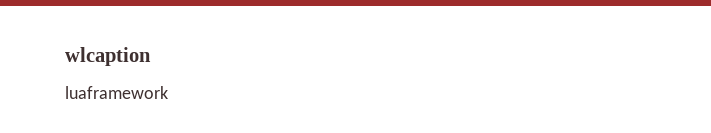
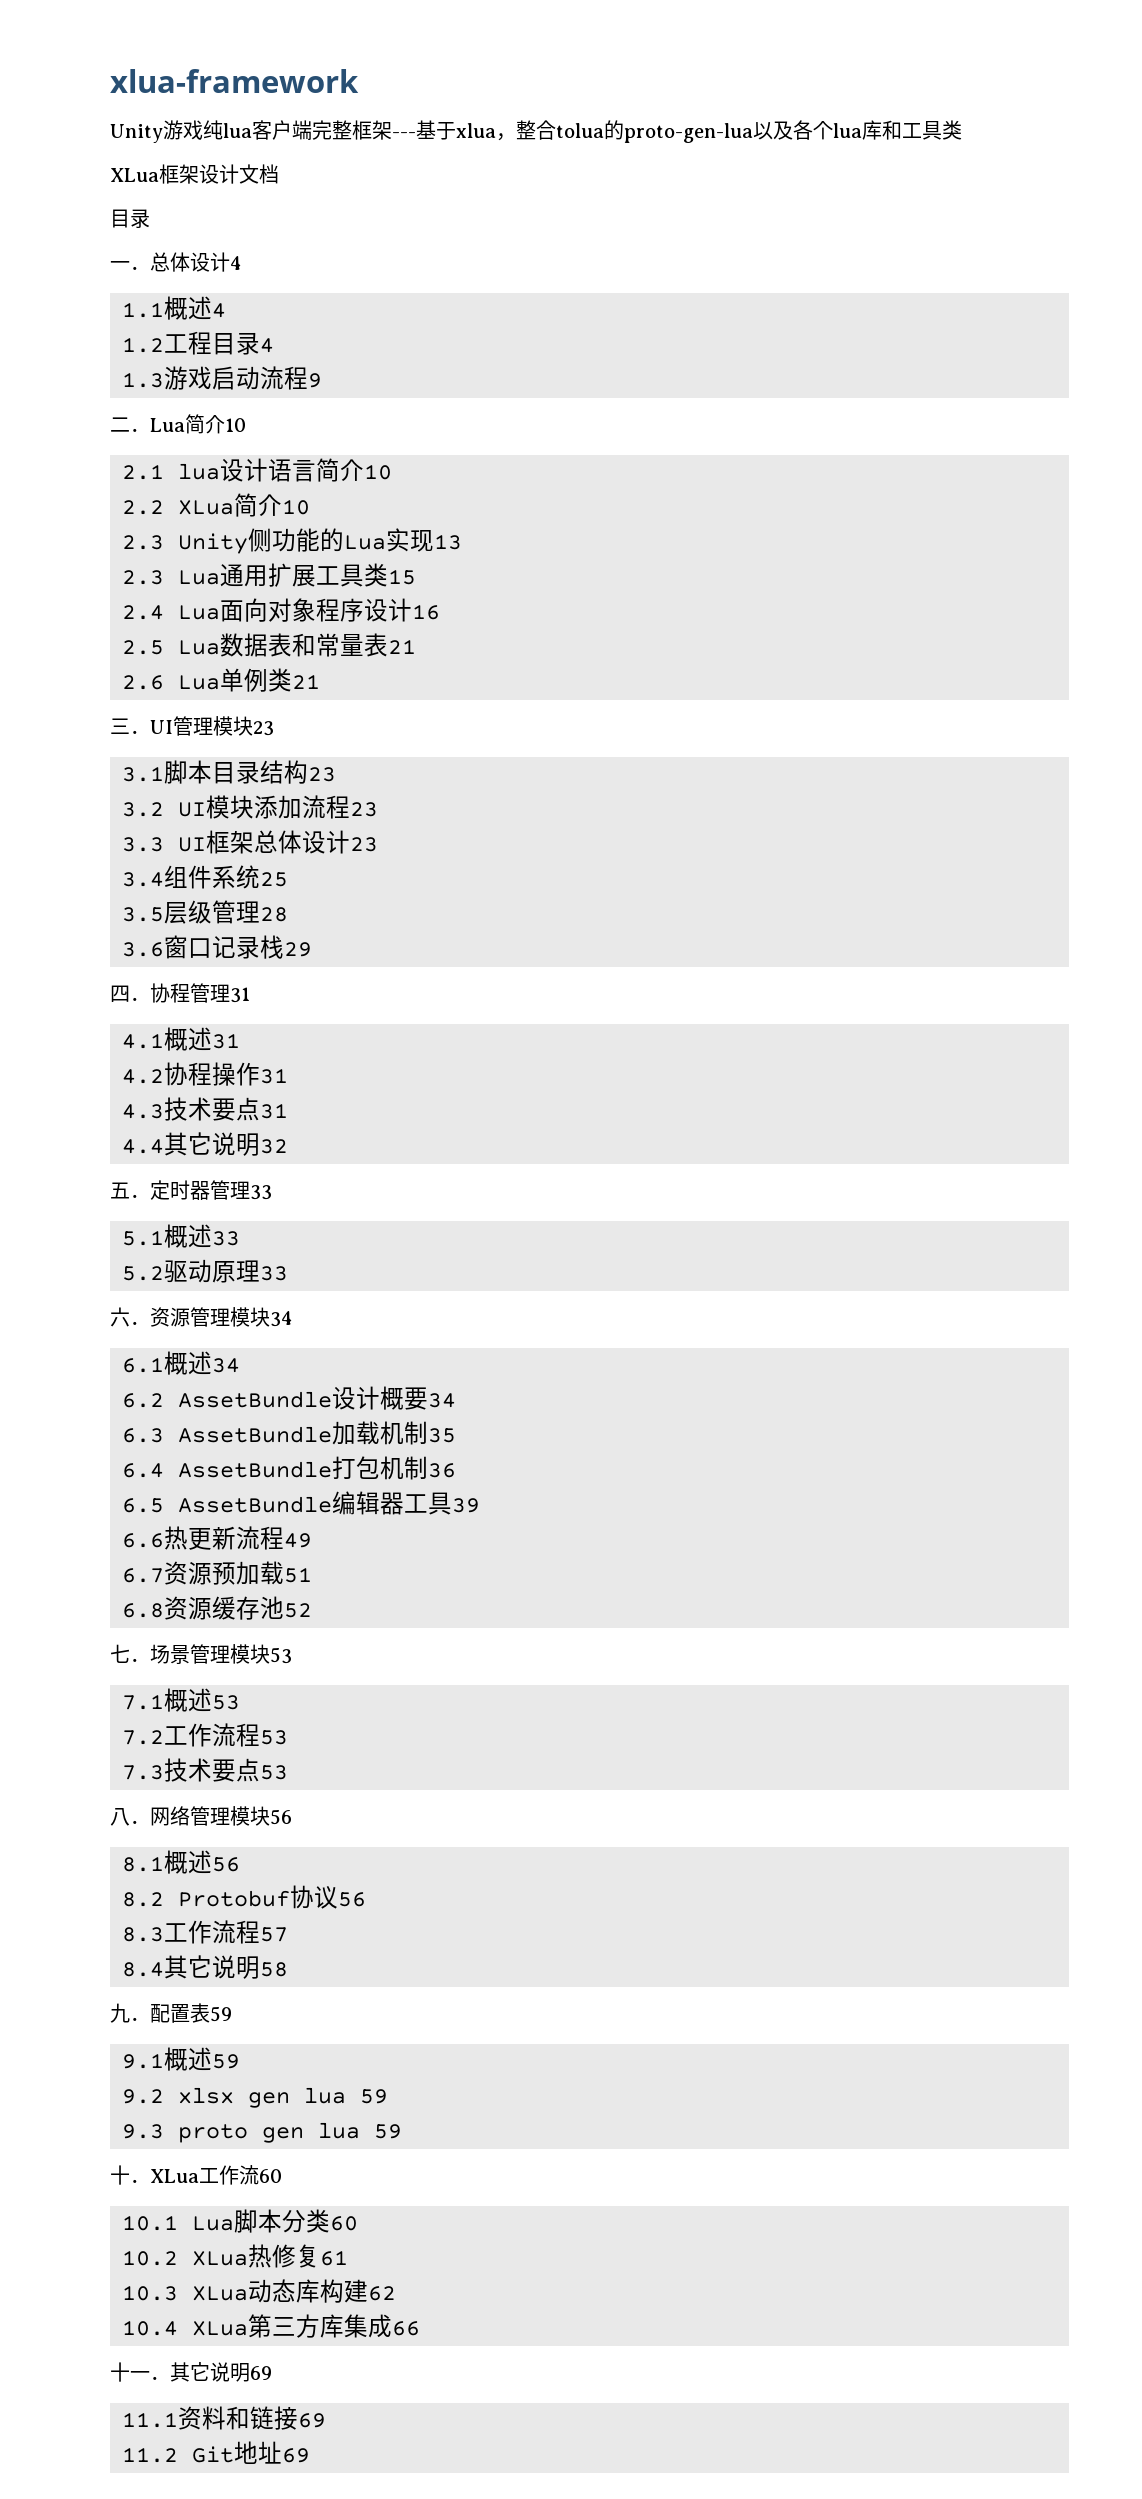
- wlcaption
- luaframework
+ xlua-framework
+ Unity游戏纯lua客户端完整框架---基于xlua，整合tolua的proto-gen-lua以及各个lua库和工具类
+ XLua框架设计文档
+ 目录
+ 一．总体设计4
+ 1.1概述4
+ 1.2工程目录4
+ 1.3游戏启动流程9
+ 二．Lua简介10
+ 2.1 lua设计语言简介10
+ 2.2 XLua简介10
+ 2.3 Unity侧功能的Lua实现13
+ 2.3 Lua通用扩展工具类15
+ 2.4 Lua面向对象程序设计16
+ 2.5 Lua数据表和常量表21
+ 2.6 Lua单例类21
+ 三．UI管理模块23
+ 3.1脚本目录结构23
+ 3.2 UI模块添加流程23
+ 3.3 UI框架总体设计23
+ 3.4组件系统25
+ 3.5层级管理28
+ 3.6窗口记录栈29
+ 四．协程管理31
+ 4.1概述31
+ 4.2协程操作31
+ 4.3技术要点31
+ 4.4其它说明32
+ 五．定时器管理33
+ 5.1概述33
+ 5.2驱动原理33
+ 六．资源管理模块34
+ 6.1概述34
+ 6.2 AssetBundle设计概要34
+ 6.3 AssetBundle加载机制35
+ 6.4 AssetBundle打包机制36
+ 6.5 AssetBundle编辑器工具39
+ 6.6热更新流程49
+ 6.7资源预加载51
+ 6.8资源缓存池52
+ 七．场景管理模块53
+ 7.1概述53
+ 7.2工作流程53
+ 7.3技术要点53
+ 八．网络管理模块56
+ 8.1概述56
+ 8.2 Protobuf协议56
+ 8.3工作流程57
+ 8.4其它说明58
+ 九．配置表59
+ 9.1概述59
+ 9.2 xlsx gen lua 59
+ 9.3 proto gen lua 59
+ 十．XLua工作流60
+ 10.1 Lua脚本分类60
+ 10.2 XLua热修复61
+ 10.3 XLua动态库构建62
+ 10.4 XLua第三方库集成66
+ 十一．其它说明69
+ 11.1资料和链接69
+ 11.2 Git地址69

